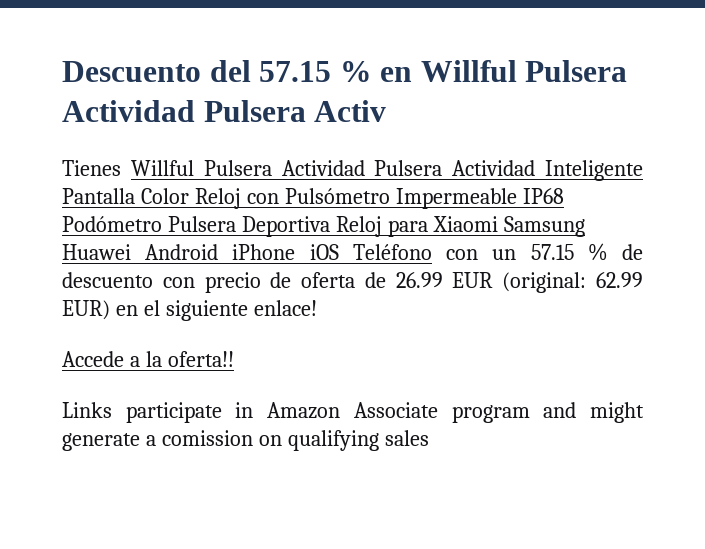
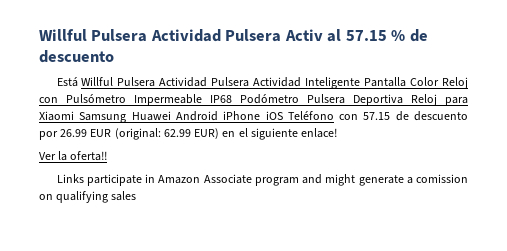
- Descuento del 57.15 % en Willful Pulsera Actividad Pulsera Activ
- Tienes Willful Pulsera Actividad Pulsera Actividad Inteligente Pantalla Color Reloj con Pulsómetro Impermeable IP68 Podómetro Pulsera Deportiva Reloj para Xiaomi Samsung Huawei Android iPhone iOS Teléfono con un 57.15 % de descuento con precio de oferta de 26.99 EUR (original: 62.99 EUR) en el siguiente enlace!
+ Willful Pulsera Actividad Pulsera Activ al 57.15 % de descuento
+ Está Willful Pulsera Actividad Pulsera Actividad Inteligente Pantalla Color Reloj con Pulsómetro Impermeable IP68 Podómetro Pulsera Deportiva Reloj para Xiaomi Samsung Huawei Android iPhone iOS Teléfono con 57.15 de descuento por 26.99 EUR (original: 62.99 EUR) en el siguiente enlace!
- Accede a la oferta!!
+ Ver la oferta!!

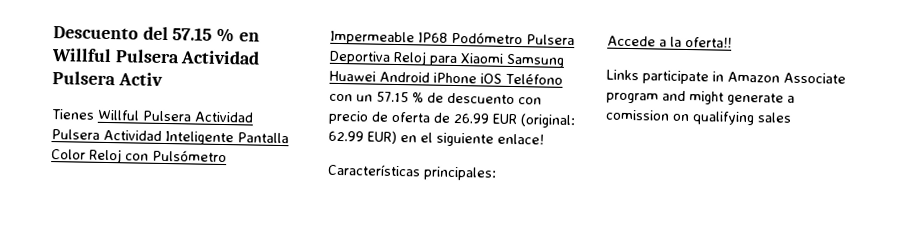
- Willful Pulsera Actividad Pulsera Activ al 57.15 % de descuento
- Está Willful Pulsera Actividad Pulsera Actividad Inteligente Pantalla Color Reloj con Pulsómetro Impermeable IP68 Podómetro Pulsera Deportiva Reloj para Xiaomi Samsung Huawei Android iPhone iOS Teléfono con 57.15 de descuento por 26.99 EUR (original: 62.99 EUR) en el siguiente enlace!
+ Descuento del 57.15 % en Willful Pulsera Actividad Pulsera Activ
+ Tienes Willful Pulsera Actividad Pulsera Actividad Inteligente Pantalla Color Reloj con Pulsómetro Impermeable IP68 Podómetro Pulsera Deportiva Reloj para Xiaomi Samsung Huawei Android iPhone iOS Teléfono con un 57.15 % de descuento con precio de oferta de 26.99 EUR (original: 62.99 EUR) en el siguiente enlace!
- Ver la oferta!!
+ Características principales:
+ Accede a la oferta!!

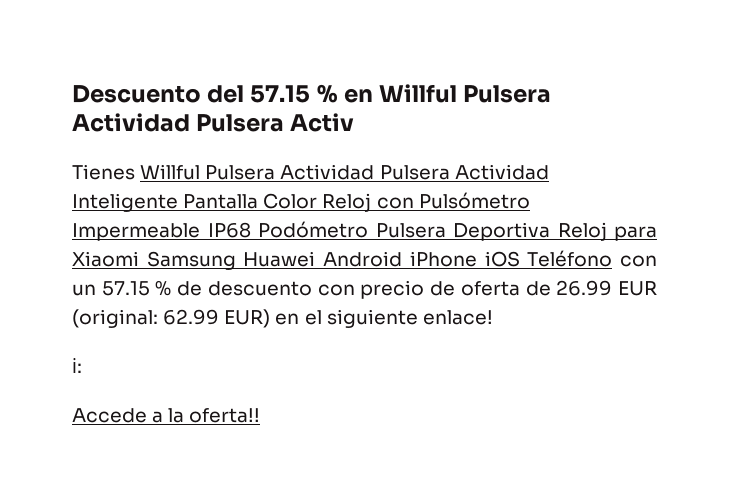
- Características principales:
+ ℹ:
- Links participate in Amazon Associate program and might generate a comission on qualifying sales

